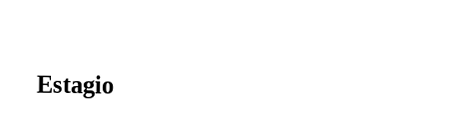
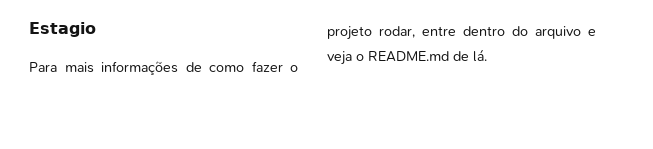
+ Para mais informações de como fazer o projeto rodar, entre dentro do arquivo e veja o README.md de lá.

